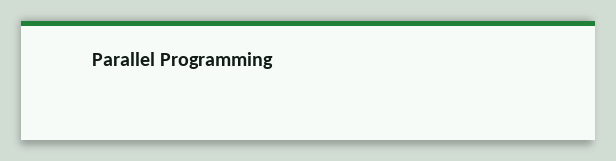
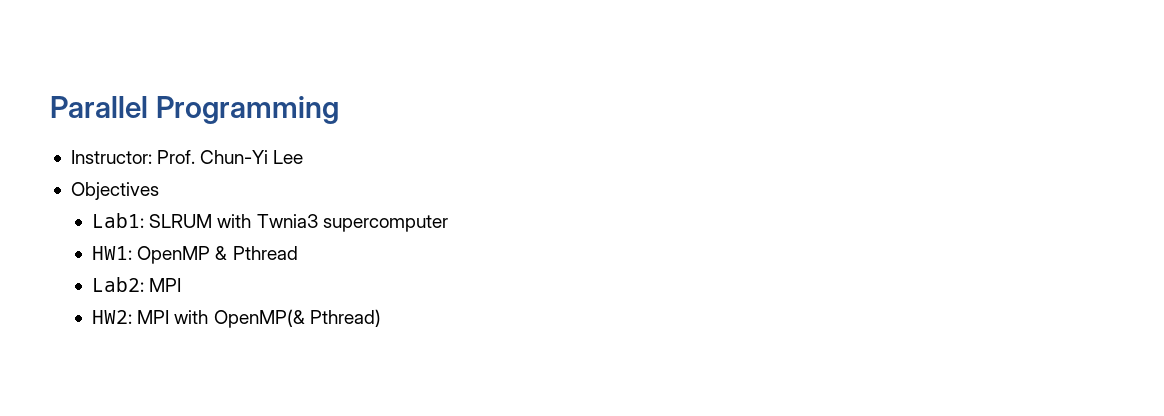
+ Instructor: Prof. Chun-Yi Lee
+ Objectives
+ Lab1: SLRUM with Twnia3 supercomputer
+ HW1: OpenMP & Pthread
+ Lab2: MPI
+ HW2: MPI with OpenMP(& Pthread)

